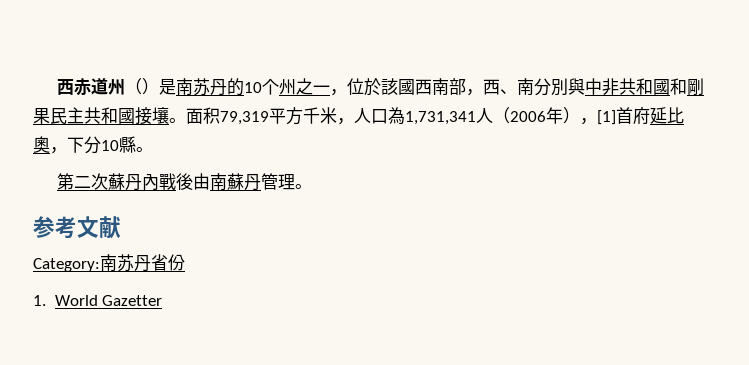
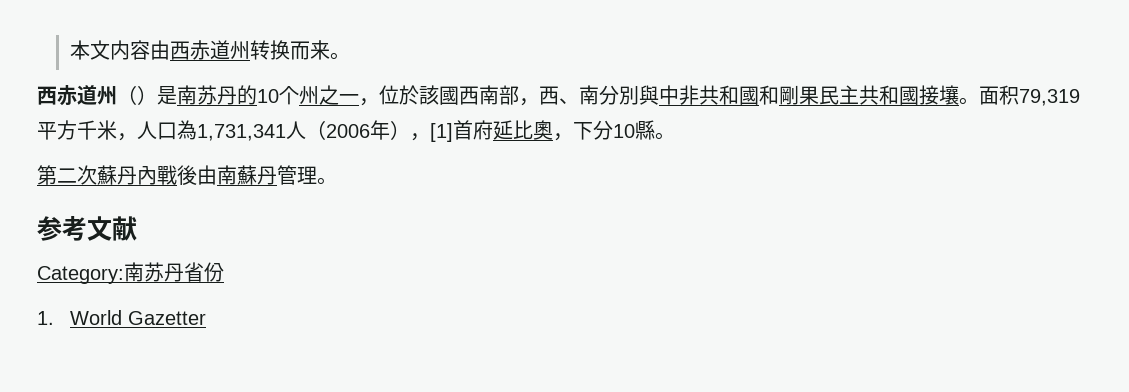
+ 本文内容由西赤道州转换而来。

